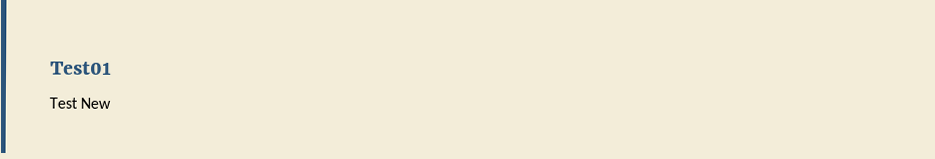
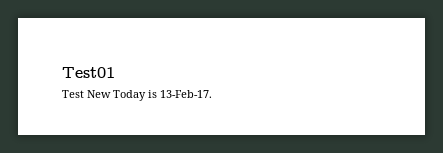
- Test New
+ Test New Today is 13-Feb-17.

